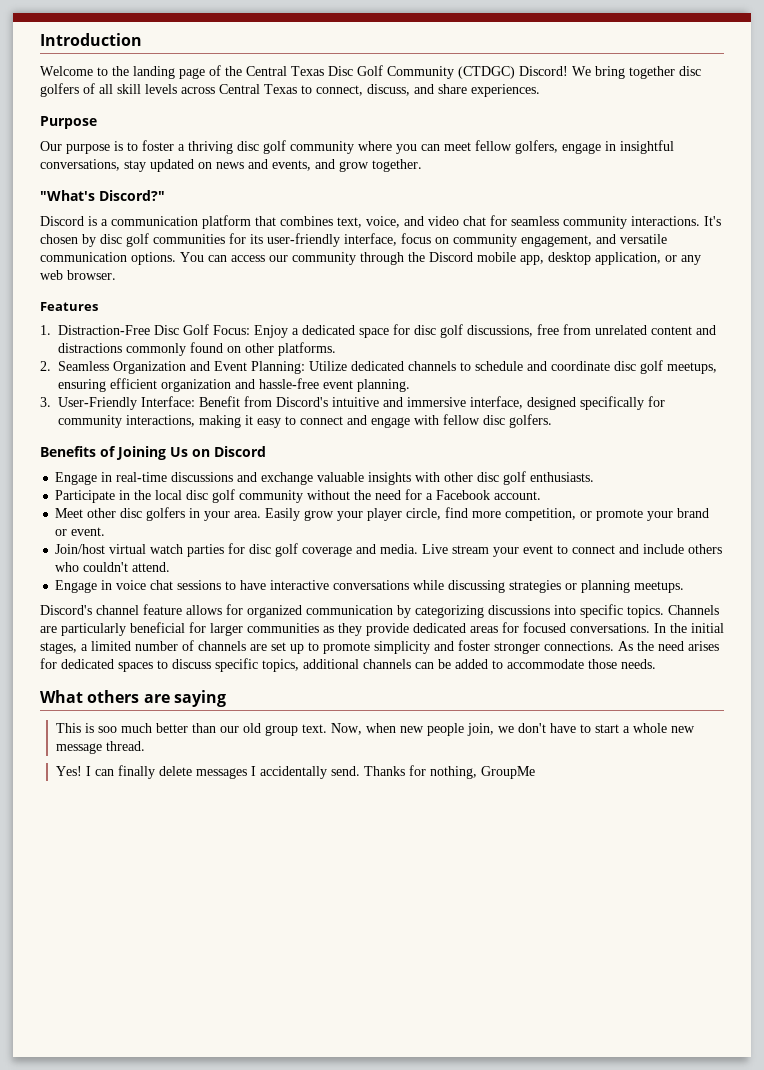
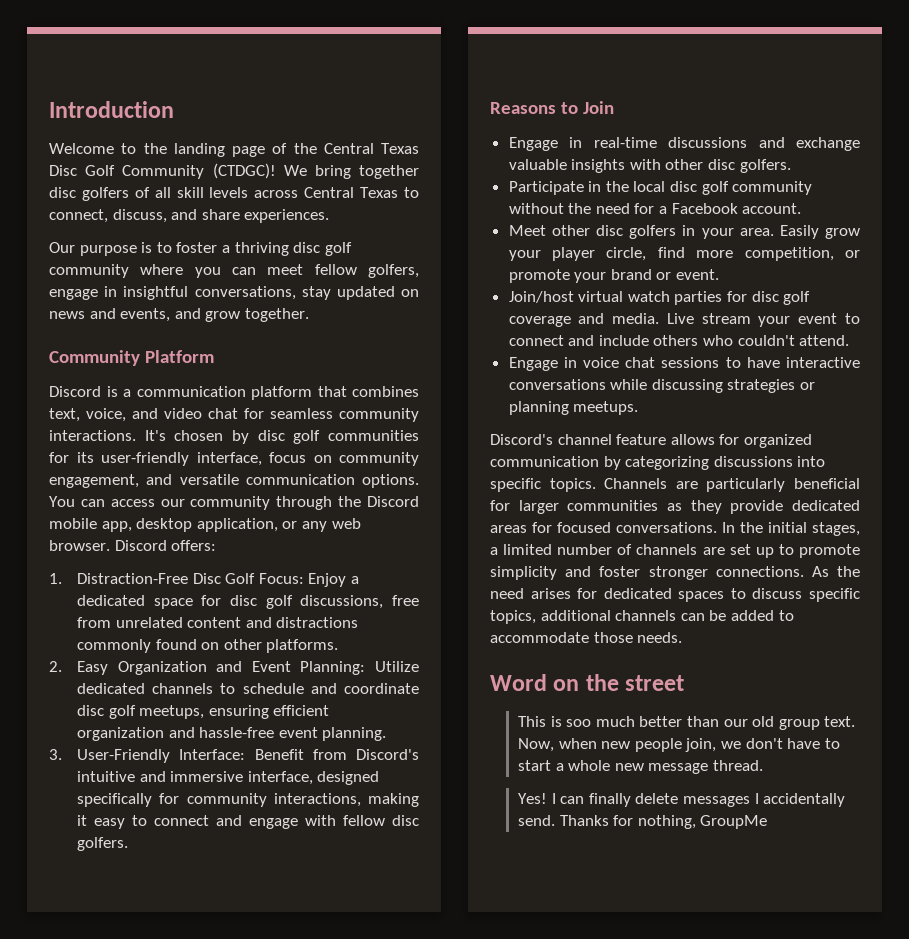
- Welcome to the landing page of the Central Texas Disc Golf Community (CTDGC) Discord!
+ Welcome to the landing page of the Central Texas Disc Golf Community (CTDGC)!
- Purpose
- "What's Discord?"
+ Community Platform
- You can access our community through the Discord mobile app, desktop application, or any web browser.
- Features
+ You can access our community through the Discord mobile app, desktop application, or any web browser. Discord offers:
- 2. Seamless Organization and Event Planning: Utilize dedicated channels to schedule and coordinate disc golf meetups, ensuring efficient organization and hassle-free event planning.
+ 2. Easy Organization and Event Planning: Utilize dedicated channels to schedule and coordinate disc golf meetups, ensuring efficient organization and hassle-free event planning.
- Benefits of Joining Us on Discord
+ Reasons to Join
- Engage in real-time discussions and exchange valuable insights with other disc golf enthusiasts.
+ Engage in real-time discussions and exchange valuable insights with other disc golfers.
- What others are saying
+ Word on the street

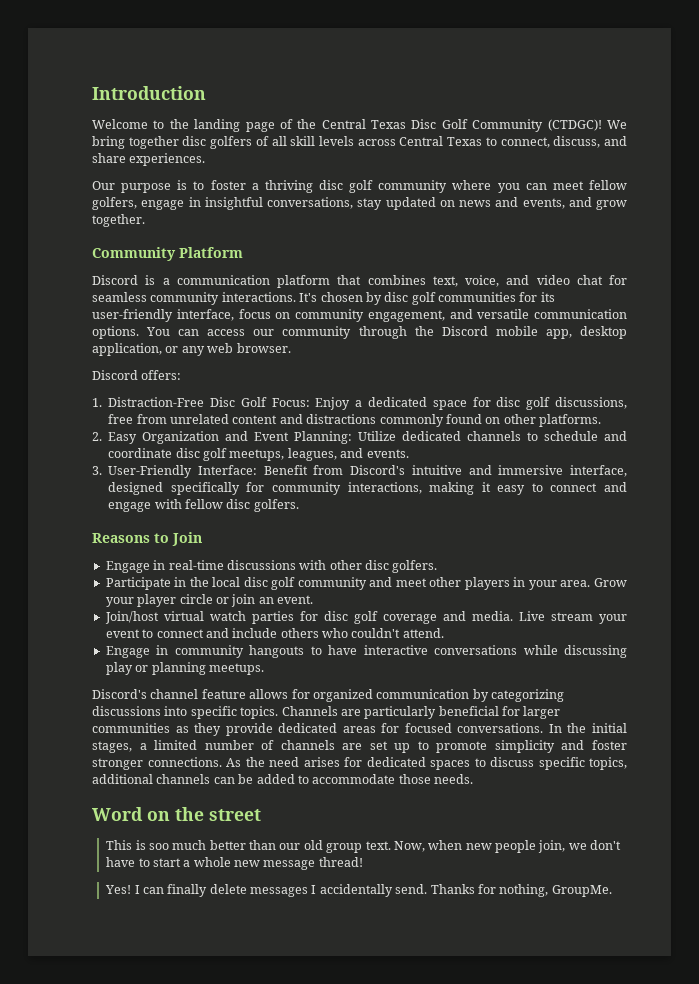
- You can access our community through the Discord mobile app, desktop application, or any web browser. Discord offers:
+ You can access our community through the Discord mobile app, desktop application, or any web browser.
+ Discord offers:
- 2. Easy Organization and Event Planning: Utilize dedicated channels to schedule and coordinate disc golf meetups, ensuring efficient organization and hassle-free event planning.
+ 2. Easy Organization and Event Planning: Utilize dedicated channels to schedule and coordinate disc golf meetups, leagues, and events.
- Engage in real-time discussions and exchange valuable insights with other disc golfers.
+ Engage in real-time discussions with other disc golfers.
- Participate in the local disc golf community without the need for a Facebook account.
- Meet other disc golfers in your area. Easily grow your player circle, find more competition, or promote your brand or event.
+ Participate in the local disc golf community and meet other players in your area. Grow your player circle or join an event.
- Engage in voice chat sessions to have interactive conversations while discussing strategies or planning meetups.
+ Engage in community hangouts to have interactive conversations while discussing play or planning meetups.
- Now, when new people join, we don't have to start a whole new message thread.
+ Now, when new people join, we don't have to start a whole new message thread!
- Thanks for nothing, GroupMe
+ Thanks for nothing, GroupMe.

